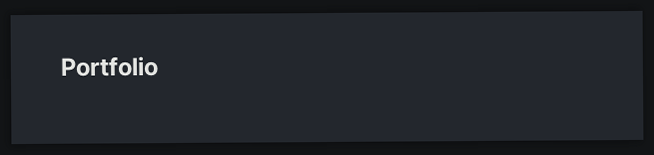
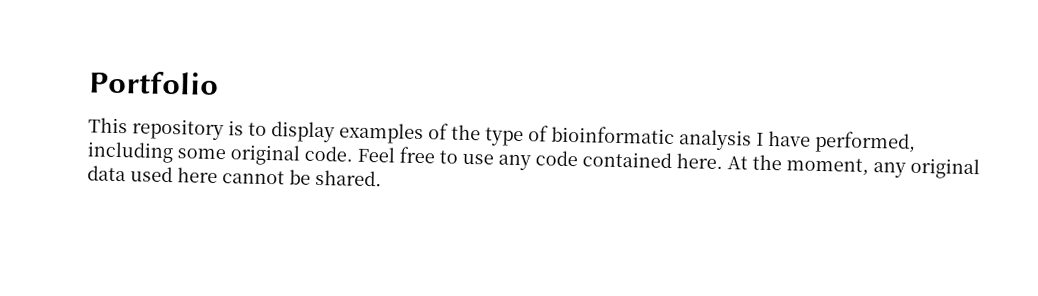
+ This repository is to display examples of the type of bioinformatic analysis I have performed, including some original code. Feel free to use any code contained here. At the moment, any original data used here cannot be shared.

